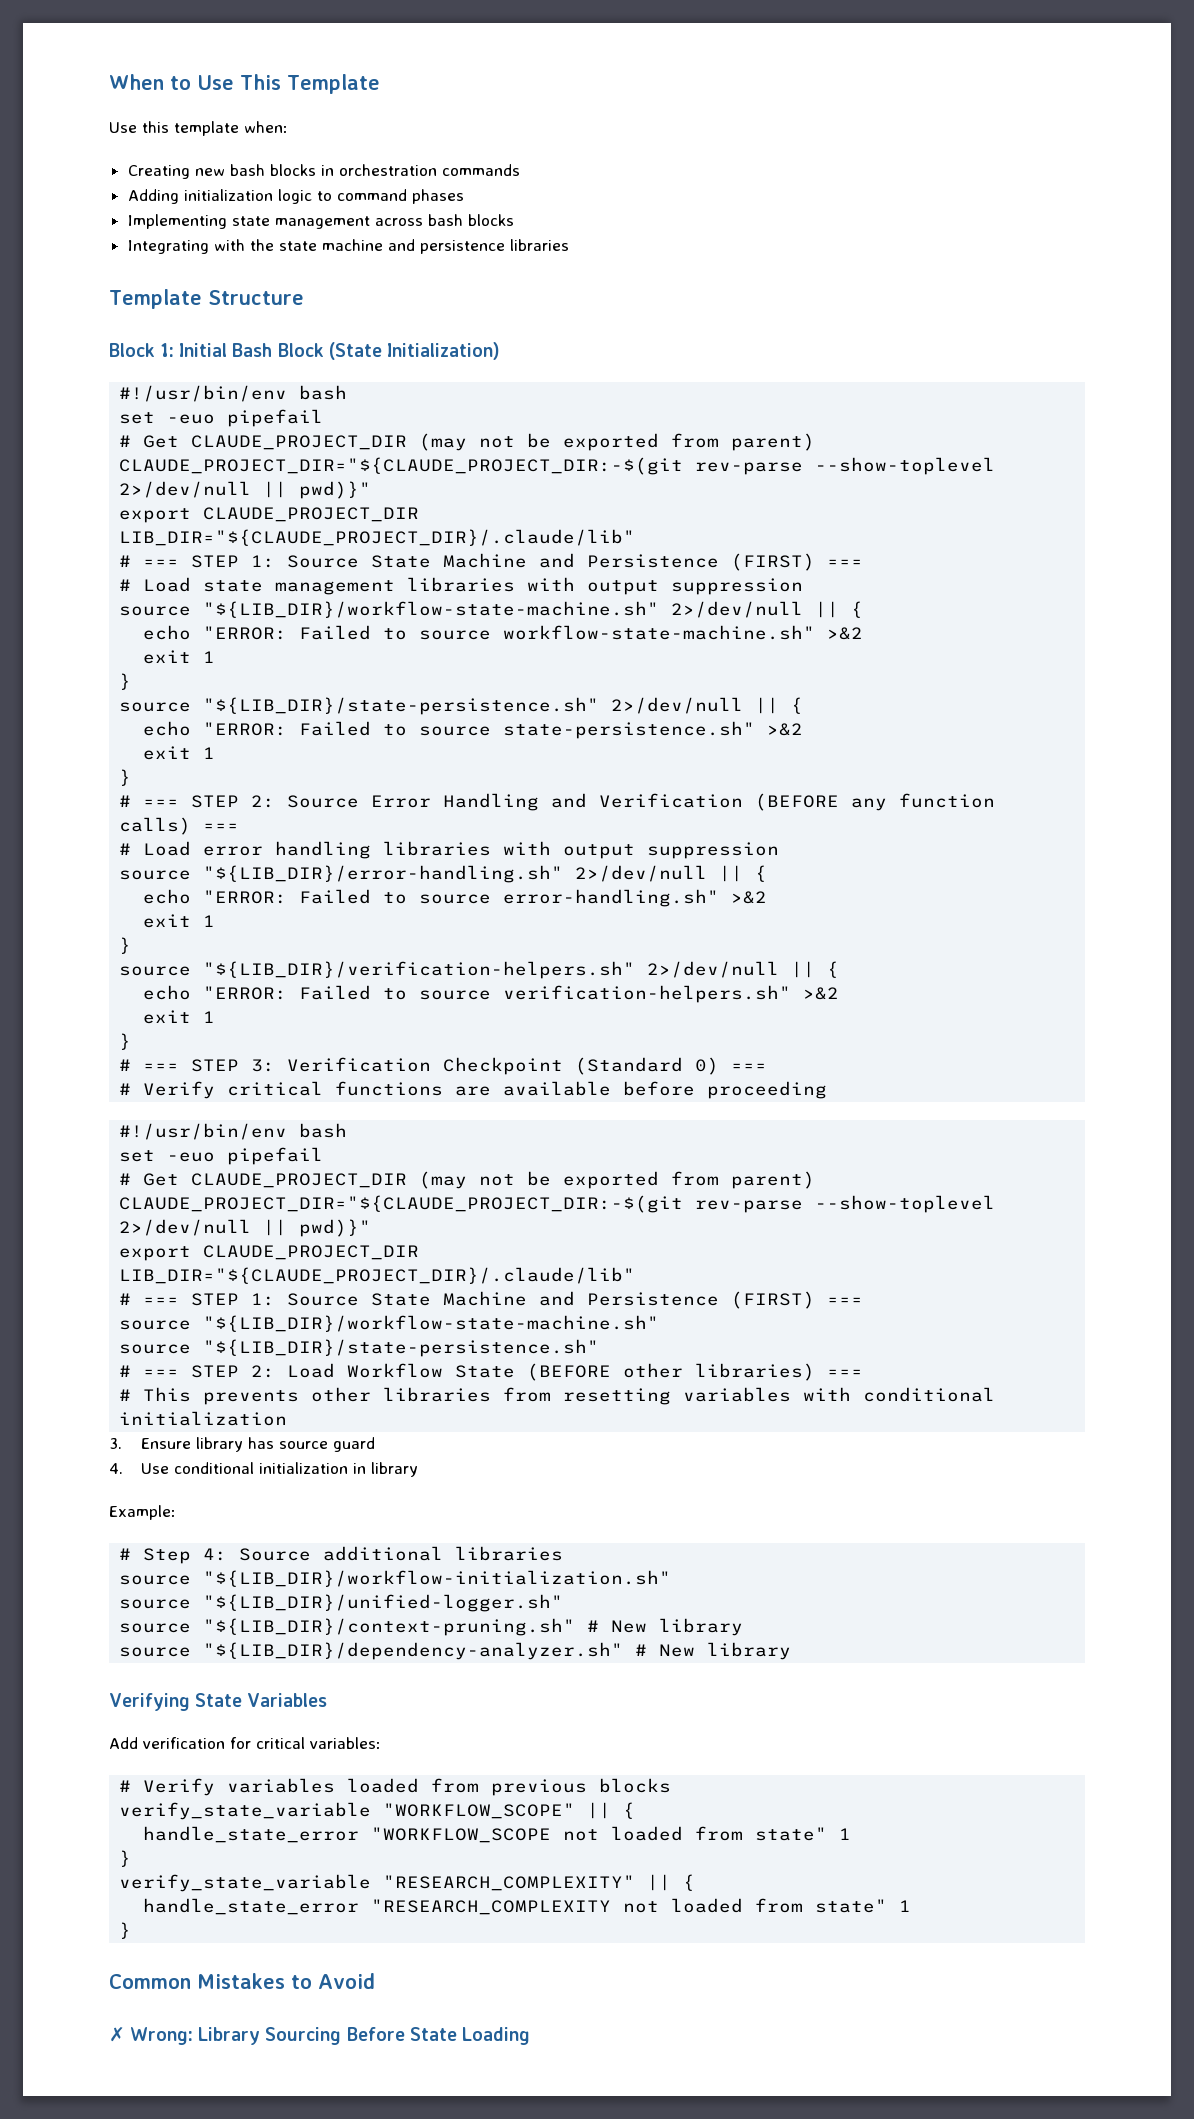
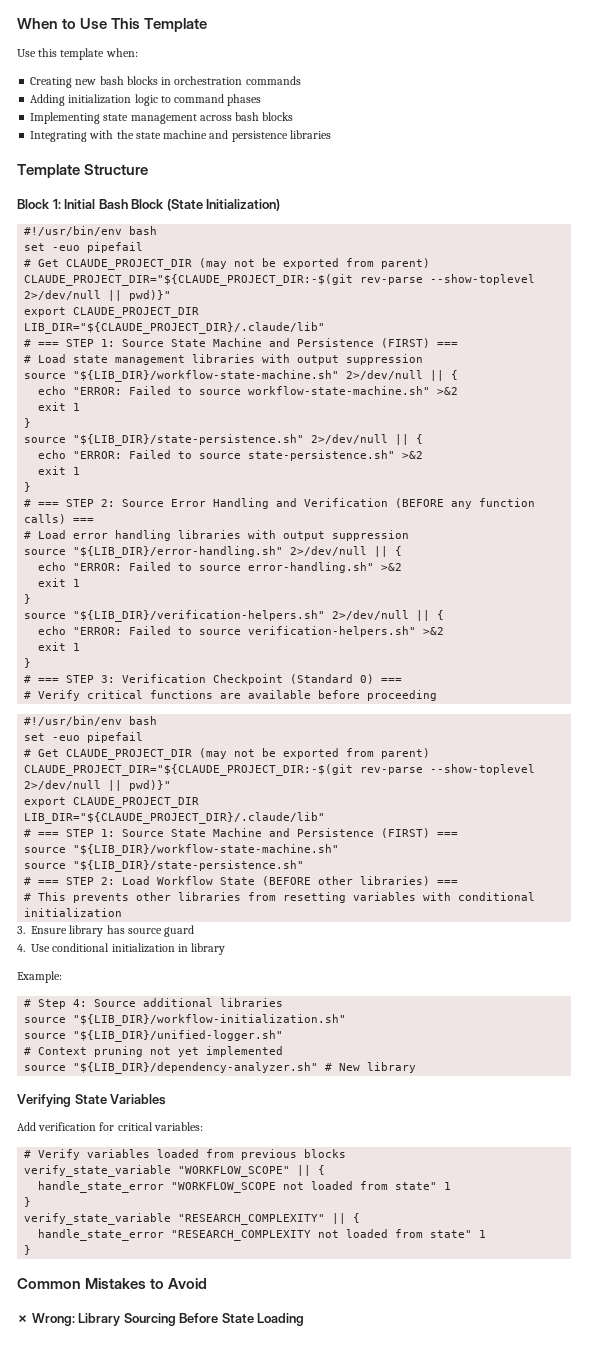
- source "${LIB_DIR}/context-pruning.sh" # New library
+ # Context pruning not yet implemented

